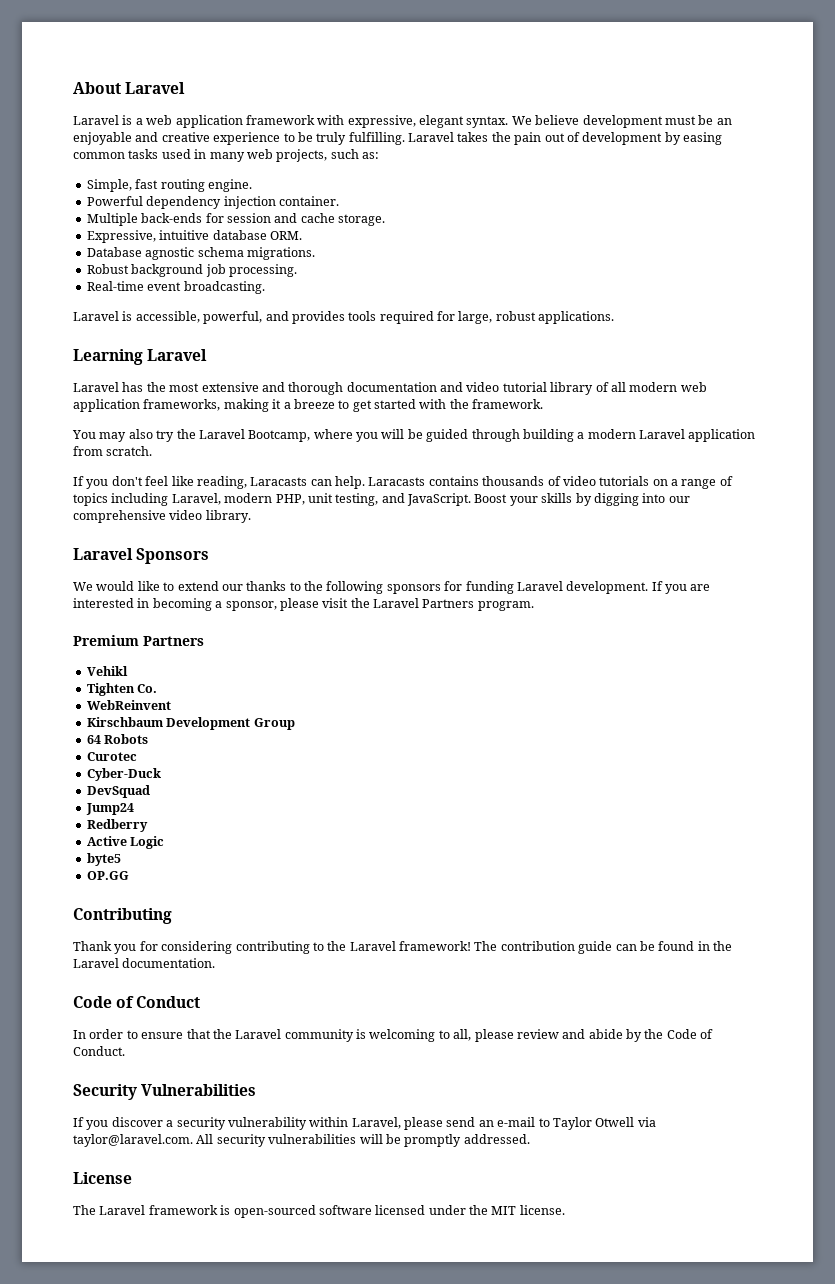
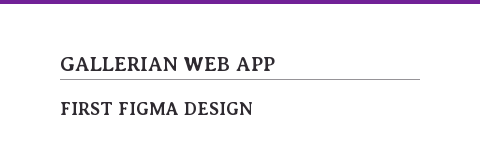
- About Laravel
- Laravel is a web application framework with expressive, elegant syntax. We believe development must be an enjoyable and creative experience to be truly fulfilling. Laravel takes the pain out of development by easing common tasks used in many web projects, such as:
- Simple, fast routing engine.
- Powerful dependency injection container.
- Multiple back-ends for session and cache storage.
- Expressive, intuitive database ORM.
- Database agnostic schema migrations.
- Robust background job processing.
- Real-time event broadcasting.
- Laravel is accessible, powerful, and provides tools required for large, robust applications.
- Learning Laravel
- Laravel has the most extensive and thorough documentation and video tutorial library of all modern web application frameworks, making it a breeze to get started with the framework.
- You may also try the Laravel Bootcamp, where you will be guided through building a modern Laravel application from scratch.
- If you don't feel like reading, Laracasts can help. Laracasts contains thousands of video tutorials on a range of topics including Laravel, modern PHP, unit testing, and JavaScript. Boost your skills by digging into our comprehensive video library.
- Laravel Sponsors
- We would like to extend our thanks to the following sponsors for funding Laravel development. If you are interested in becoming a sponsor, please visit the Laravel Partners program.
- Premium Partners
- Vehikl
- Tighten Co.
- WebReinvent
- Kirschbaum Development Group
- 64 Robots
- Curotec
- Cyber-Duck
- DevSquad
- Jump24
- Redberry
- Active Logic
- byte5
- OP.GG
- Contributing
- Thank you for considering contributing to the Laravel framework! The contribution guide can be found in the Laravel documentation.
- Code of Conduct
- In order to ensure that the Laravel community is welcoming to all, please review and abide by the Code of Conduct.
- Security Vulnerabilities
- If you discover a security vulnerability within Laravel, please send an e-mail to Taylor Otwell via taylor@laravel.com. All security vulnerabilities will be promptly addressed.
- License
- The Laravel framework is open-sourced software licensed under the MIT license.
+ GALLERIAN WEB APP
+ FIRST FIGMA DESIGN

